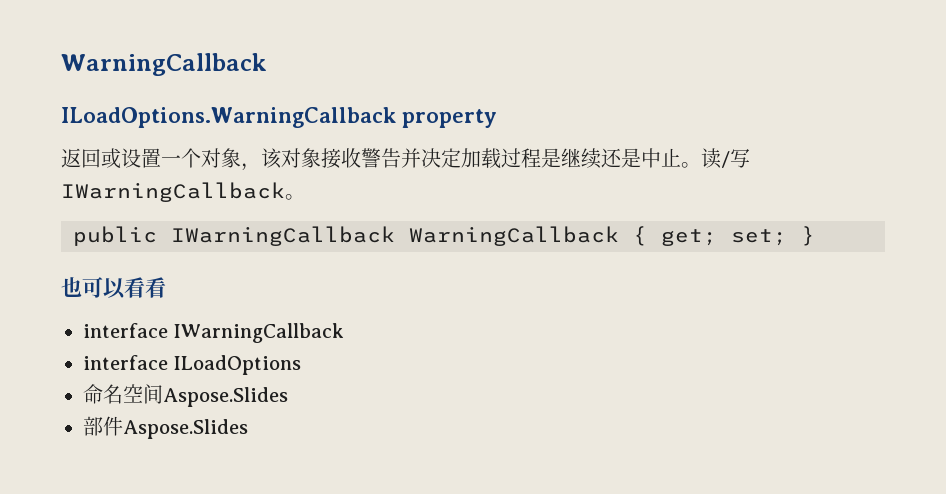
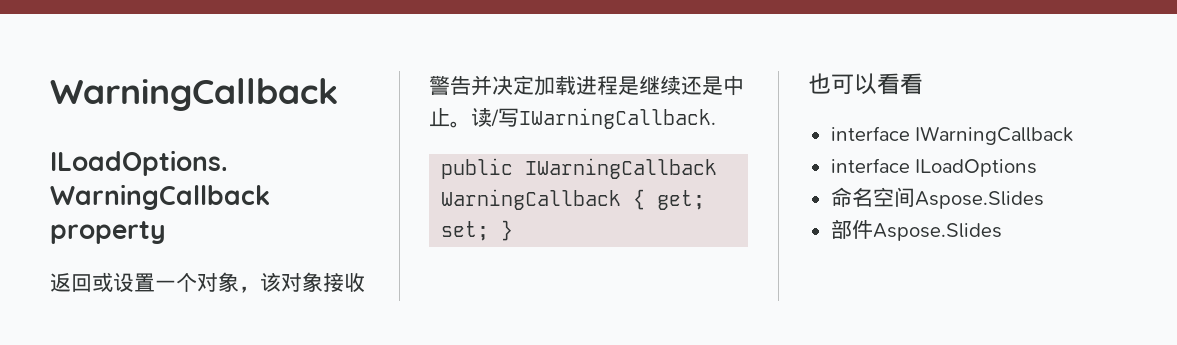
- 返回或设置一个对象，该对象接收警告并决定加载过程是继续还是中止。
+ 返回或设置一个对象，该对象接收警告并决定加载进程是继续还是中止。
- 读/写IWarningCallback。
+ 读/写IWarningCallback.

